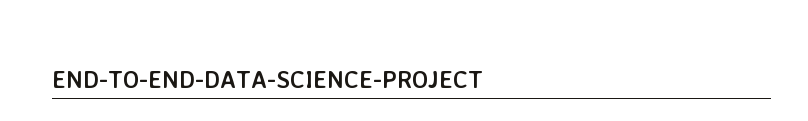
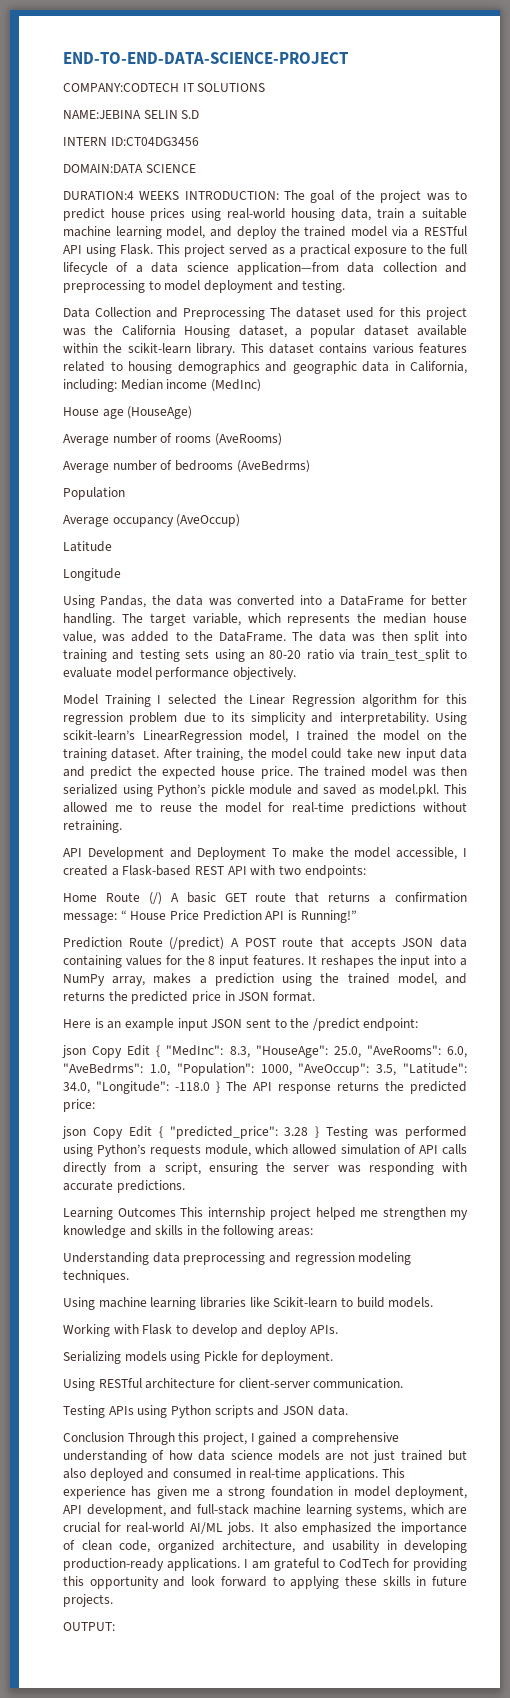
+ COMPANY:CODTECH IT SOLUTIONS
+ NAME:JEBINA SELIN S.D
+ INTERN ID:CT04DG3456
+ DOMAIN:DATA SCIENCE
+ DURATION:4 WEEKS INTRODUCTION: The goal of the project was to predict house prices using real-world housing data, train a suitable machine learning model, and deploy the trained model via a RESTful API using Flask. This project served as a practical exposure to the full lifecycle of a data science application—from data collection and preprocessing to model deployment and testing.
+ Data Collection and Preprocessing The dataset used for this project was the California Housing dataset, a popular dataset available within the scikit-learn library. This dataset contains various features related to housing demographics and geographic data in California, including: Median income (MedInc)
+ House age (HouseAge)
+ Average number of rooms (AveRooms)
+ Average number of bedrooms (AveBedrms)
+ Population
+ Average occupancy (AveOccup)
+ Latitude
+ Longitude
+ Using Pandas, the data was converted into a DataFrame for better handling. The target variable, which represents the median house value, was added to the DataFrame. The data was then split into training and testing sets using an 80-20 ratio via train_test_split to evaluate model performance objectively.
+ Model Training I selected the Linear Regression algorithm for this regression problem due to its simplicity and interpretability. Using scikit-learn’s LinearRegression model, I trained the model on the training dataset. After training, the model could take new input data and predict the expected house price. The trained model was then serialized using Python’s pickle module and saved as model.pkl. This allowed me to reuse the model for real-time predictions without retraining.
+ API Development and Deployment To make the model accessible, I created a Flask-based REST API with two endpoints:
+ Home Route (/) A basic GET route that returns a confirmation message: “ House Price Prediction API is Running!”
+ Prediction Route (/predict) A POST route that accepts JSON data containing values for the 8 input features. It reshapes the input into a NumPy array, makes a prediction using the trained model, and returns the predicted price in JSON format.
+ Here is an example input JSON sent to the /predict endpoint:
+ json Copy Edit { "MedInc": 8.3, "HouseAge": 25.0, "AveRooms": 6.0, "AveBedrms": 1.0, "Population": 1000, "AveOccup": 3.5, "Latitude": 34.0, "Longitude": -118.0 } The API response returns the predicted price:
+ json Copy Edit { "predicted_price": 3.28 } Testing was performed using Python’s requests module, which allowed simulation of API calls directly from a script, ensuring the server was responding with accurate predictions.
+ Learning Outcomes This internship project helped me strengthen my knowledge and skills in the following areas:
+ Understanding data preprocessing and regression modeling techniques.
+ Using machine learning libraries like Scikit-learn to build models.
+ Working with Flask to develop and deploy APIs.
+ Serializing models using Pickle for deployment.
+ Using RESTful architecture for client-server communication.
+ Testing APIs using Python scripts and JSON data.
+ Conclusion Through this project, I gained a comprehensive understanding of how data science models are not just trained but also deployed and consumed in real-time applications. This experience has given me a strong foundation in model deployment, API development, and full-stack machine learning systems, which are crucial for real-world AI/ML jobs. It also emphasized the importance of clean code, organized architecture, and usability in developing production-ready applications. I am grateful to CodTech for providing this opportunity and look forward to applying these skills in future projects.
+ OUTPUT:

